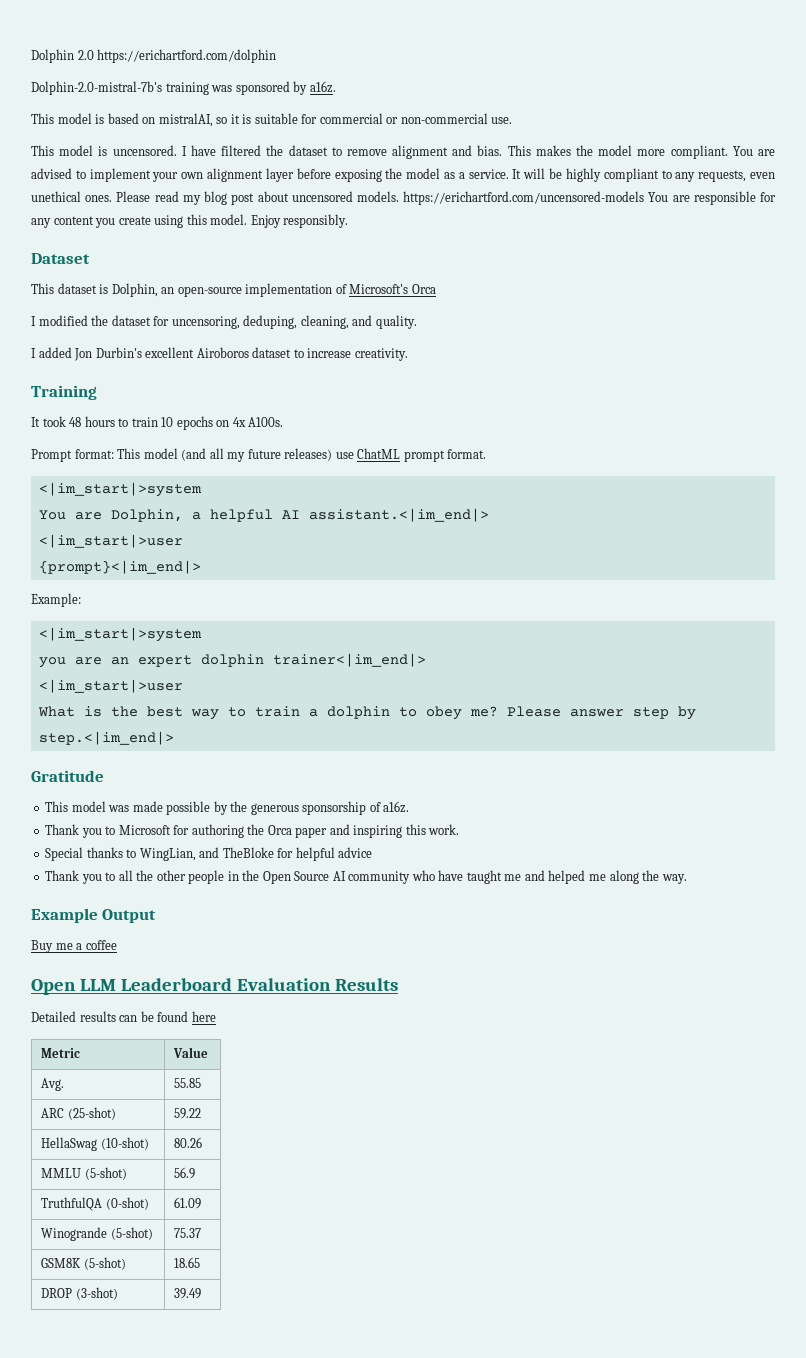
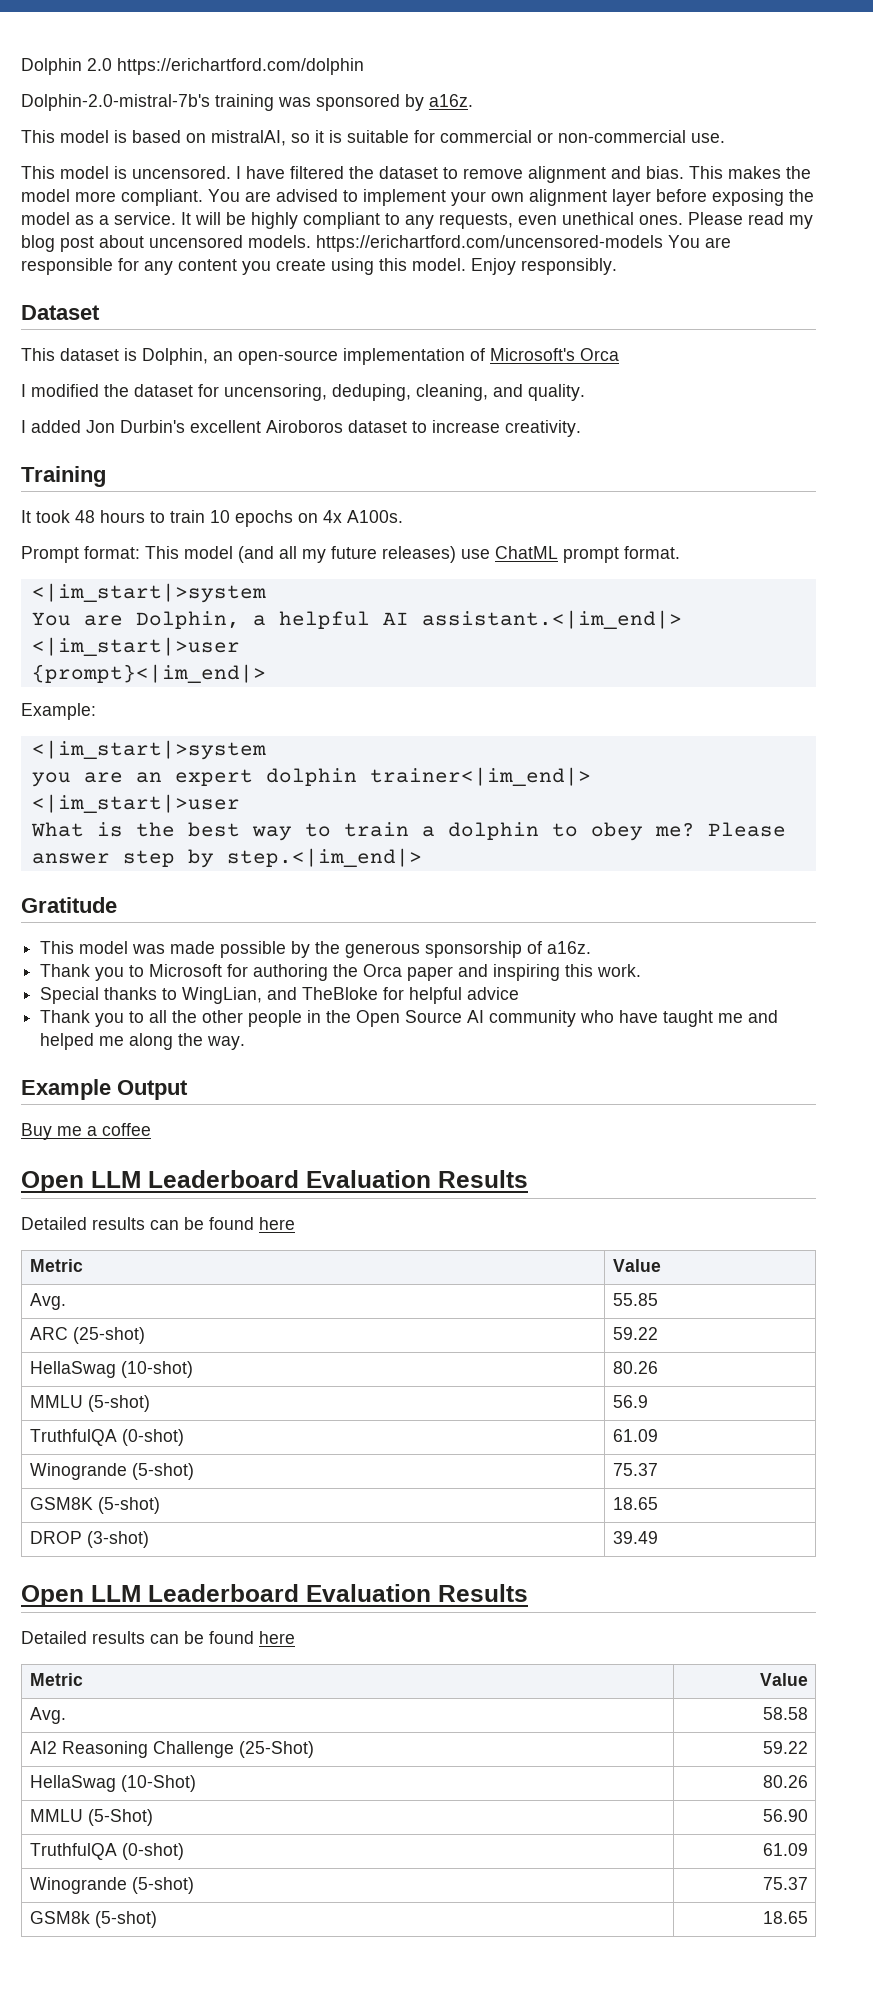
  DROP (3-shot) | 39.49
+ Open LLM Leaderboard Evaluation Results
+ Detailed results can be found here
+ Metric | Value
+ Avg. | 58.58
+ AI2 Reasoning Challenge (25-Shot) | 59.22
+ HellaSwag (10-Shot) | 80.26
+ MMLU (5-Shot) | 56.90
+ TruthfulQA (0-shot) | 61.09
+ Winogrande (5-shot) | 75.37
+ GSM8k (5-shot) | 18.65

